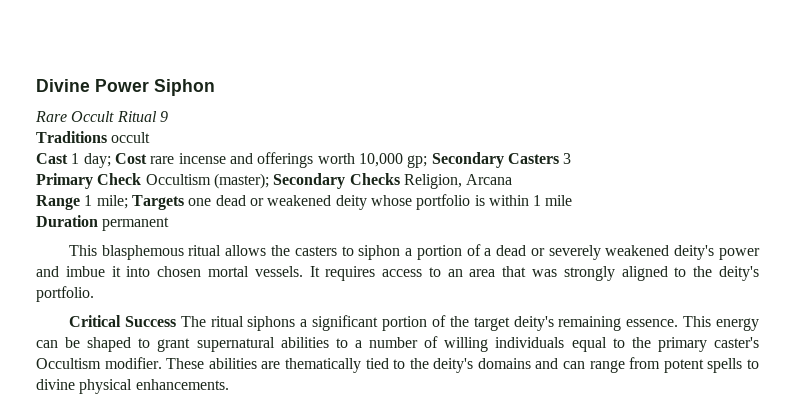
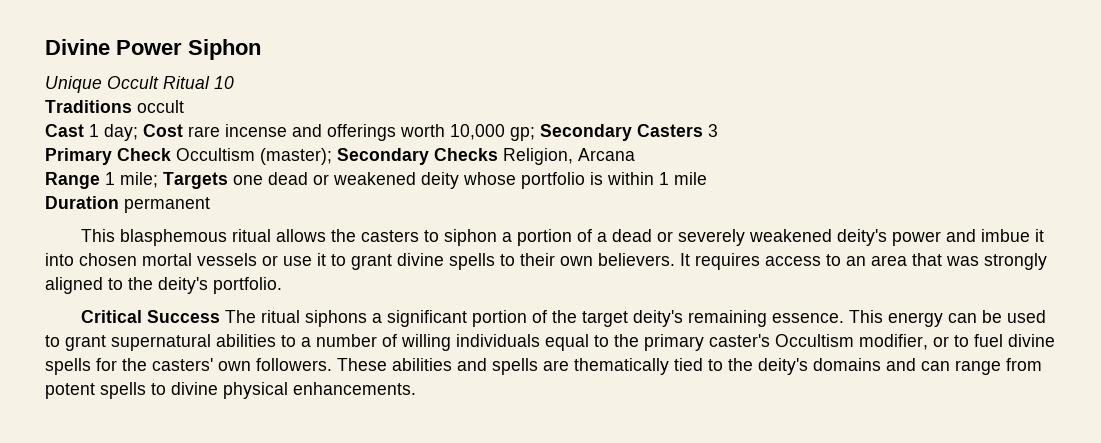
- Rare Occult Ritual 9
+ Unique Occult Ritual 10
- This blasphemous ritual allows the casters to siphon a portion of a dead or severely weakened deity's power and imbue it into chosen mortal vessels.
+ This blasphemous ritual allows the casters to siphon a portion of a dead or severely weakened deity's power and imbue it into chosen mortal vessels or use it to grant divine spells to their own believers.
- This energy can be shaped to grant supernatural abilities to a number of willing individuals equal to the primary caster's Occultism modifier. These abilities are thematically tied to the deity's domains and can range from potent spells to divine physical enhancements.
+ This energy can be used to grant supernatural abilities to a number of willing individuals equal to the primary caster's Occultism modifier, or to fuel divine spells for the casters' own followers. These abilities and spells are thematically tied to the deity's domains and can range from potent spells to divine physical enhancements.

